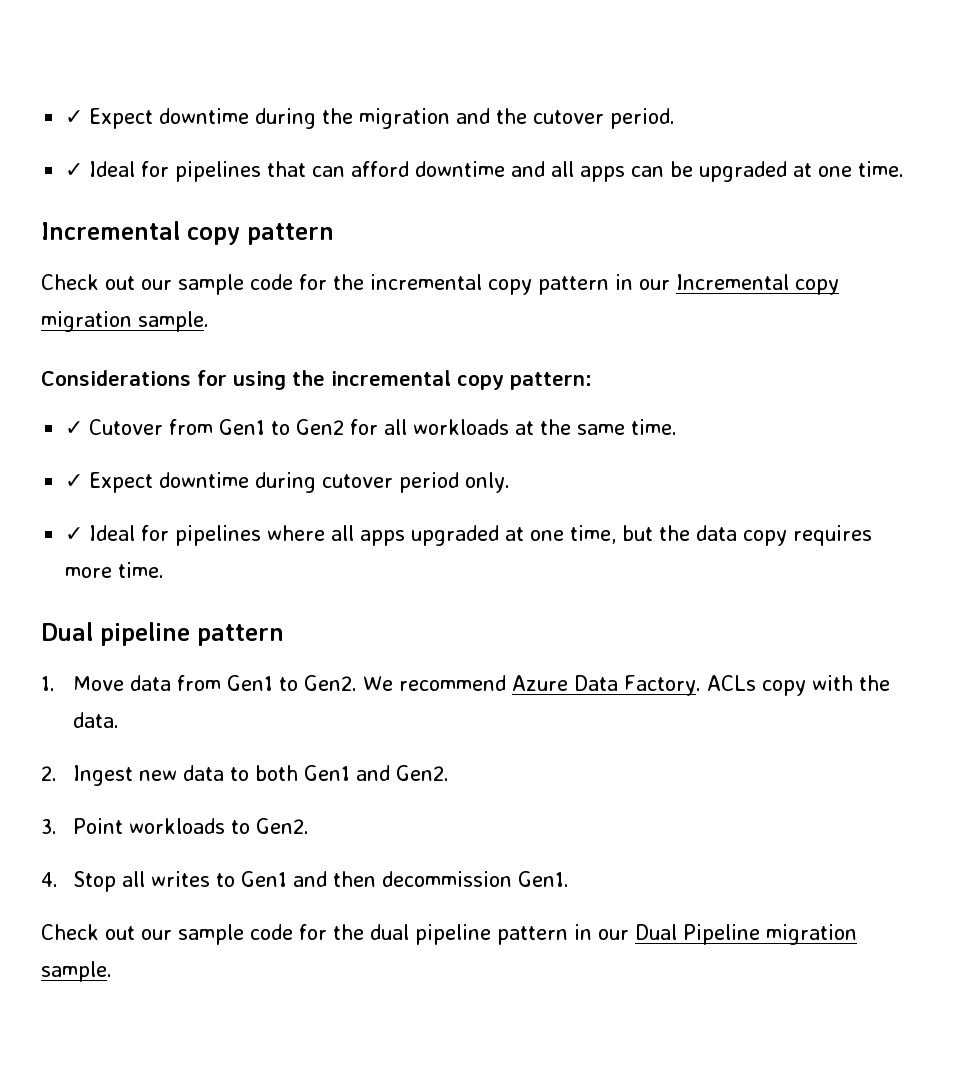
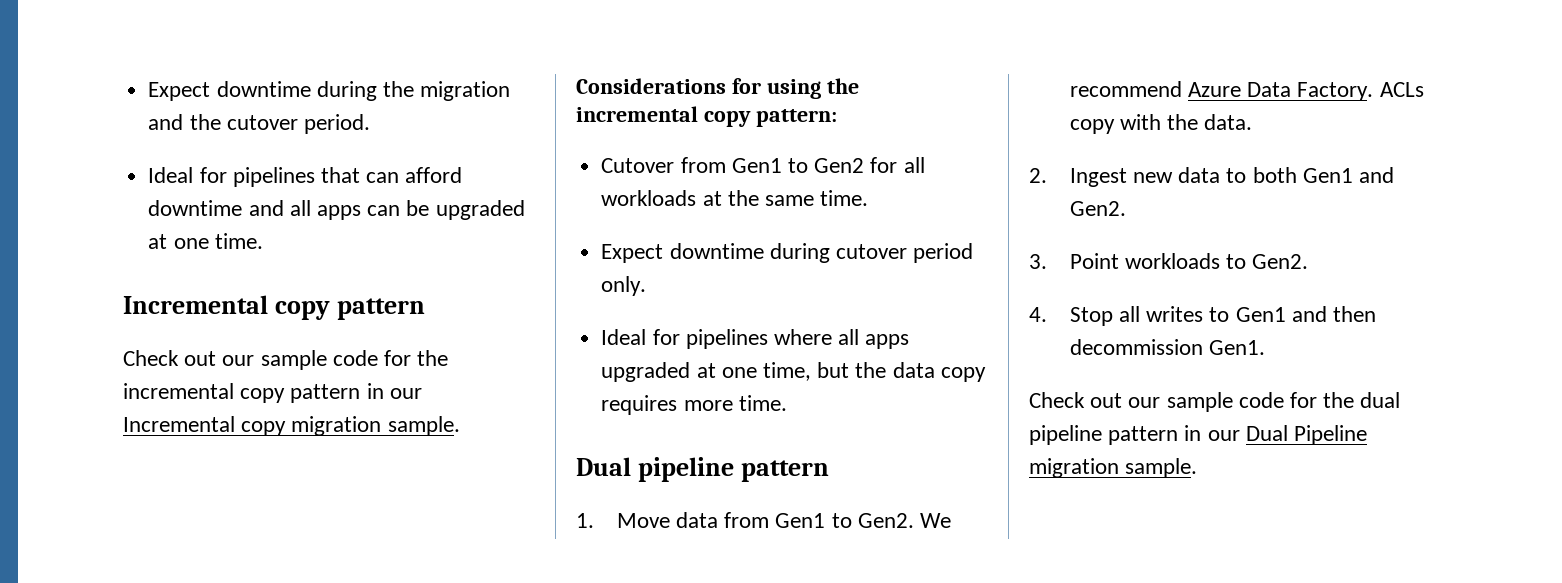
- ✓ Expect downtime during the migration and the cutover period.
+ Expect downtime during the migration and the cutover period.
- ✓ Ideal for pipelines that can afford downtime and all apps can be upgraded at one time.
+ Ideal for pipelines that can afford downtime and all apps can be upgraded at one time.
- ✓ Cutover from Gen1 to Gen2 for all workloads at the same time.
+ Cutover from Gen1 to Gen2 for all workloads at the same time.
- ✓ Expect downtime during cutover period only.
+ Expect downtime during cutover period only.
- ✓ Ideal for pipelines where all apps upgraded at one time, but the data copy requires more time.
+ Ideal for pipelines where all apps upgraded at one time, but the data copy requires more time.

